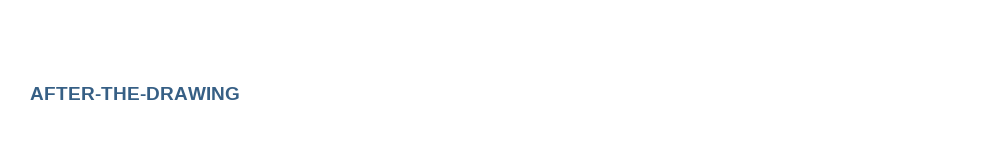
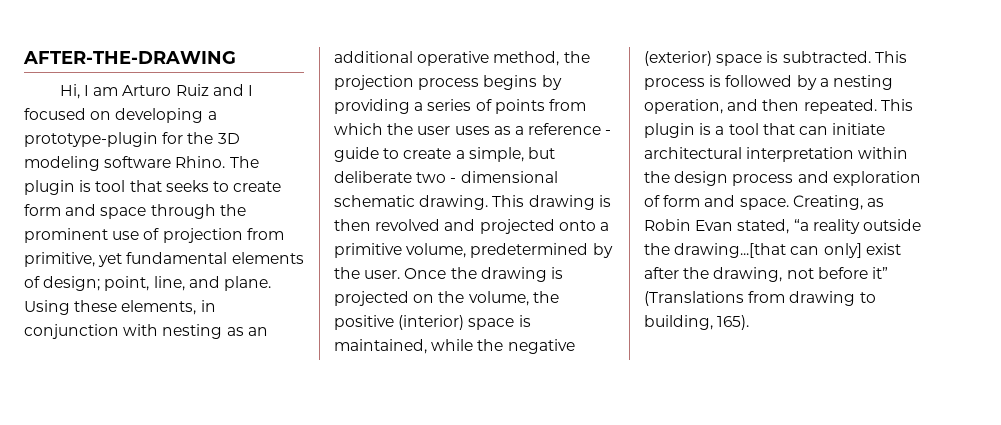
+ Hi, I am Arturo Ruiz and I focused on developing a prototype-plugin for the 3D modeling software Rhino. The plugin is tool that seeks to create form and space through the prominent use of projection from primitive, yet fundamental elements of design; point, line, and plane. Using these elements, in conjunction with nesting as an additional operative method, the projection process begins by providing a series of points from which the user uses as a reference - guide to create a simple, but deliberate two - dimensional schematic drawing. This drawing is then revolved and projected onto a primitive volume, predetermined by the user. Once the drawing is projected on the volume, the positive (interior) space is maintained, while the negative (exterior) space is subtracted. This process is followed by a nesting operation, and then repeated. This plugin is a tool that can initiate architectural interpretation within the design process and exploration of form and space. Creating, as Robin Evan stated, “a reality outside the drawing...[that can only] exist after the drawing, not before it” (Translations from drawing to building, 165).

